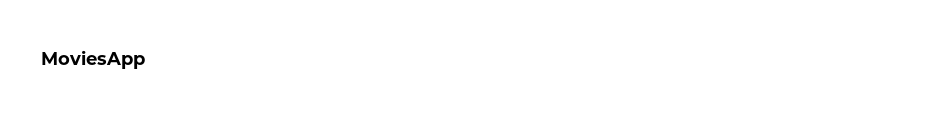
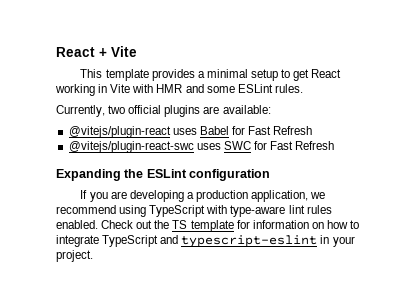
- MoviesApp
+ React + Vite
+ This template provides a minimal setup to get React working in Vite with HMR and some ESLint rules.
+ Currently, two official plugins are available:
+ @vitejs/plugin-react uses Babel for Fast Refresh
+ @vitejs/plugin-react-swc uses SWC for Fast Refresh
+ Expanding the ESLint configuration
+ If you are developing a production application, we recommend using TypeScript with type-aware lint rules enabled. Check out the TS template for information on how to integrate TypeScript and typescript-eslint in your project.

